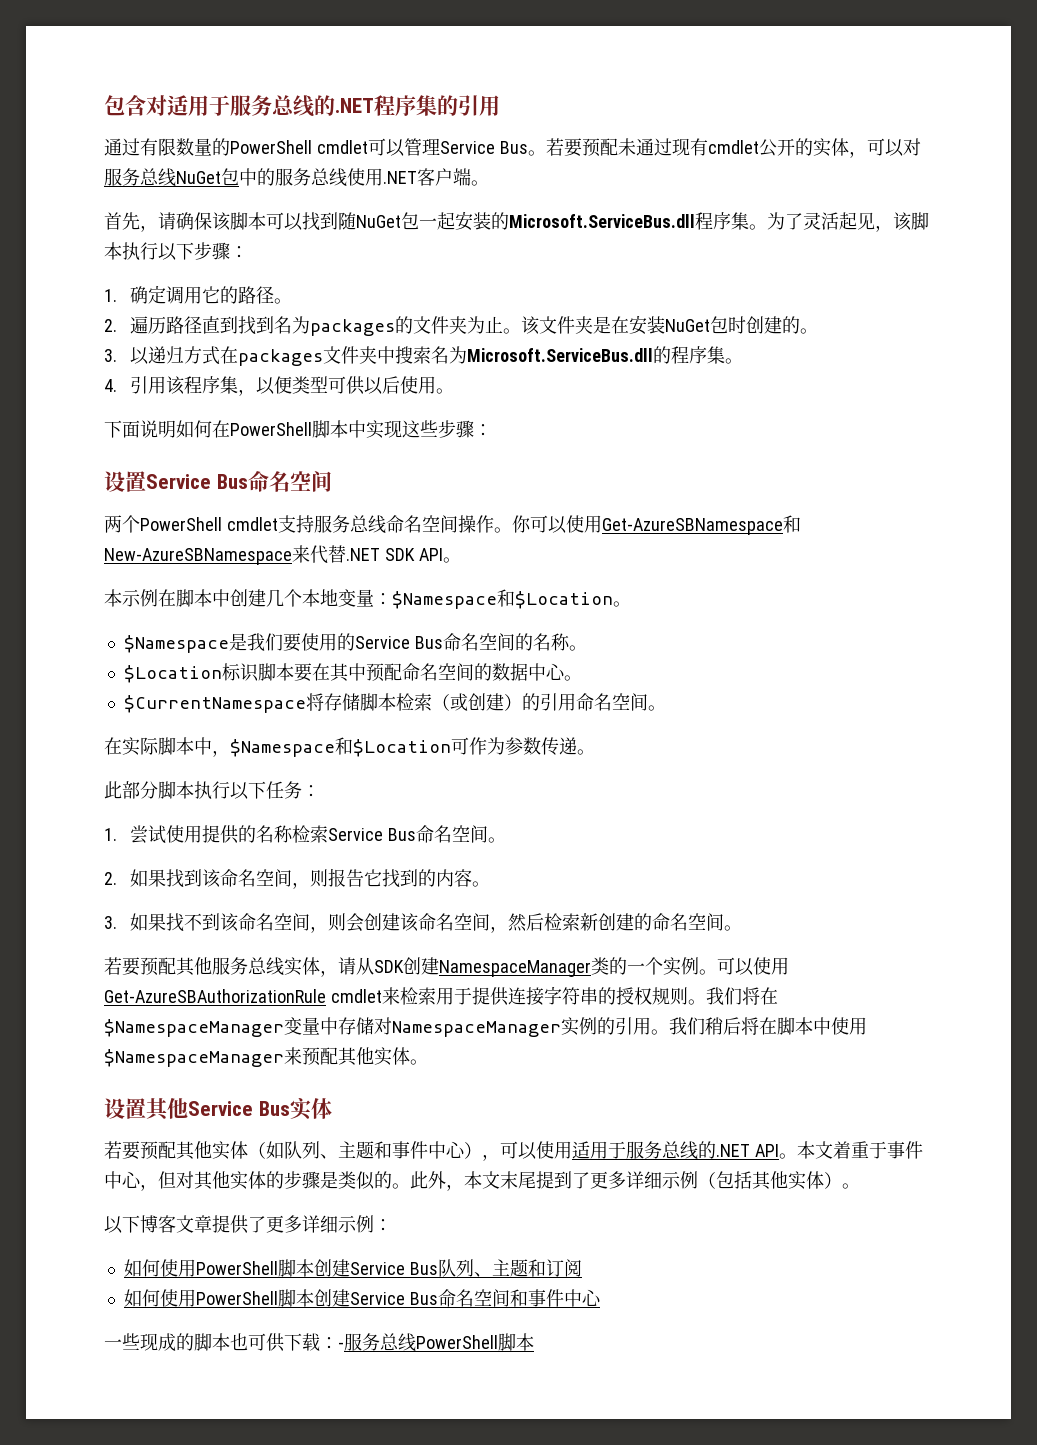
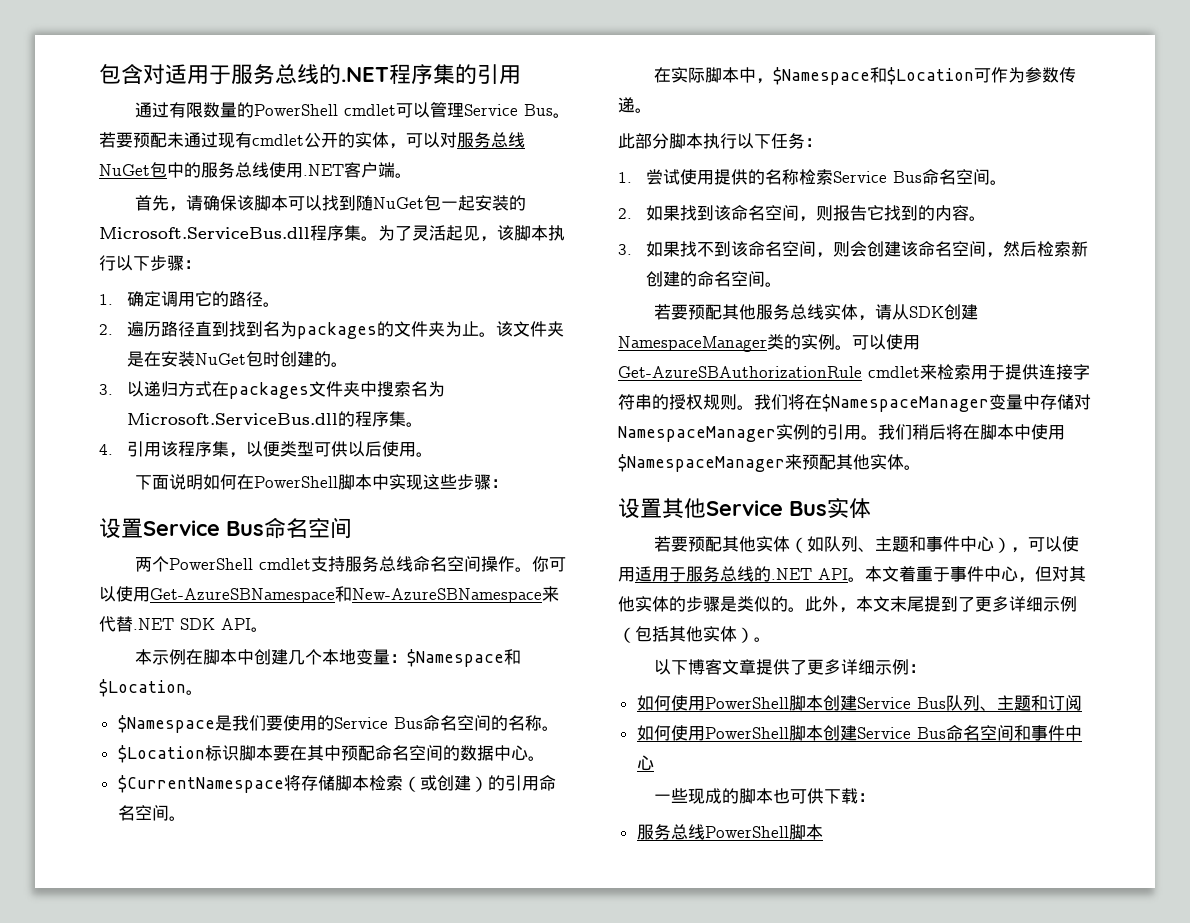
- 若要预配其他服务总线实体，请从SDK创建NamespaceManager类的一个实例。
+ 若要预配其他服务总线实体，请从SDK创建NamespaceManager类的实例。
- 一些现成的脚本也可供下载：-服务总线PowerShell脚本
+ 一些现成的脚本也可供下载：
+ 服务总线PowerShell脚本

